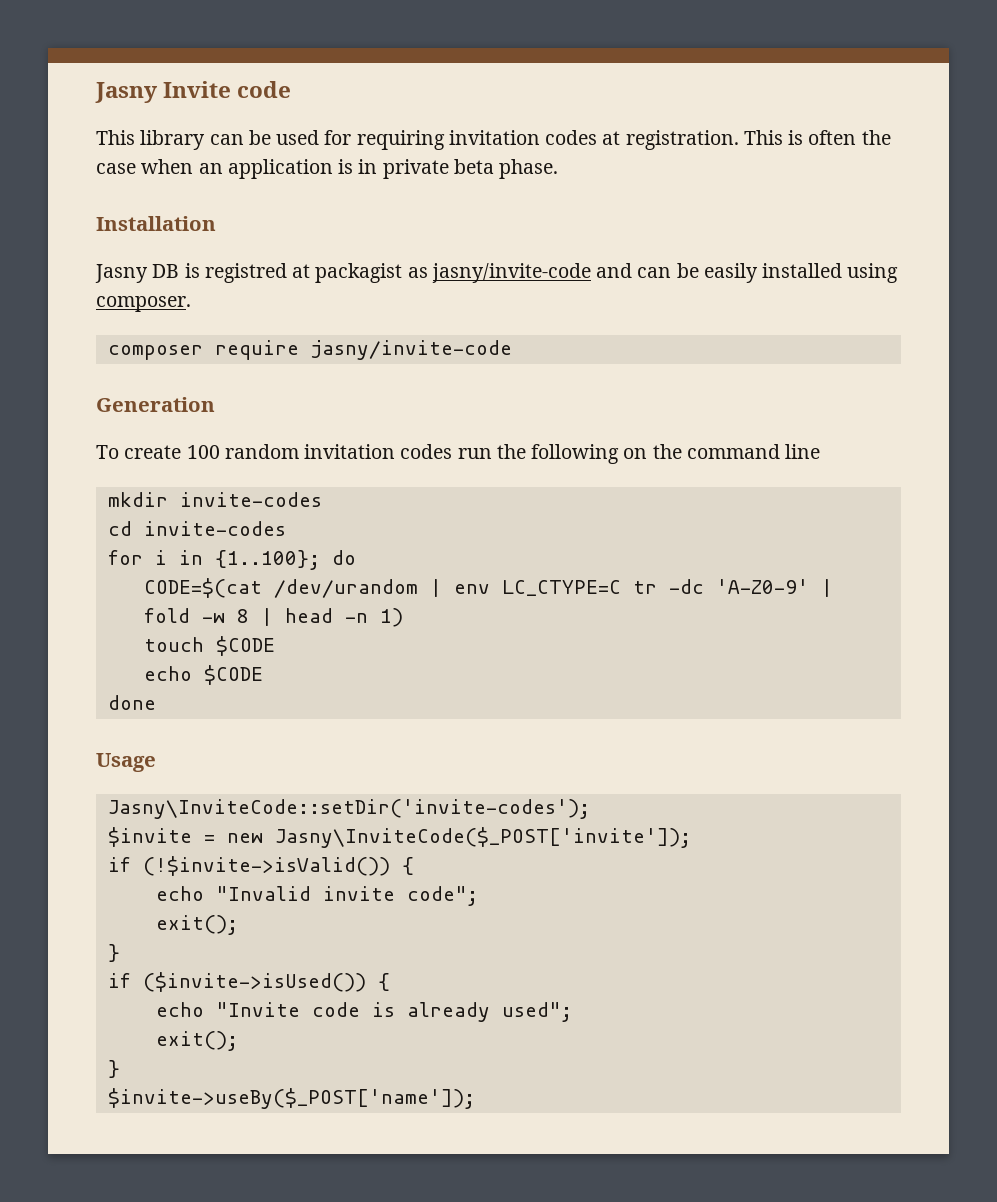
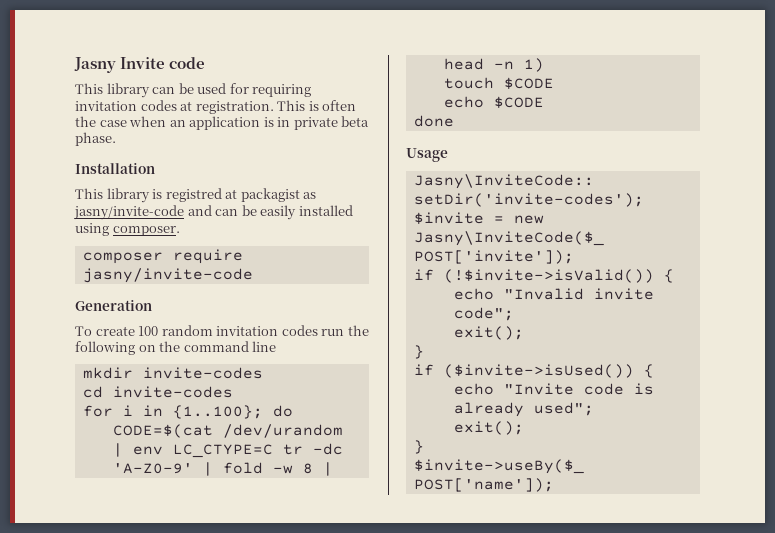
- Jasny DB is registred at packagist as jasny/invite-code and can be easily installed using composer.
+ This library is registred at packagist as jasny/invite-code and can be easily installed using composer.

